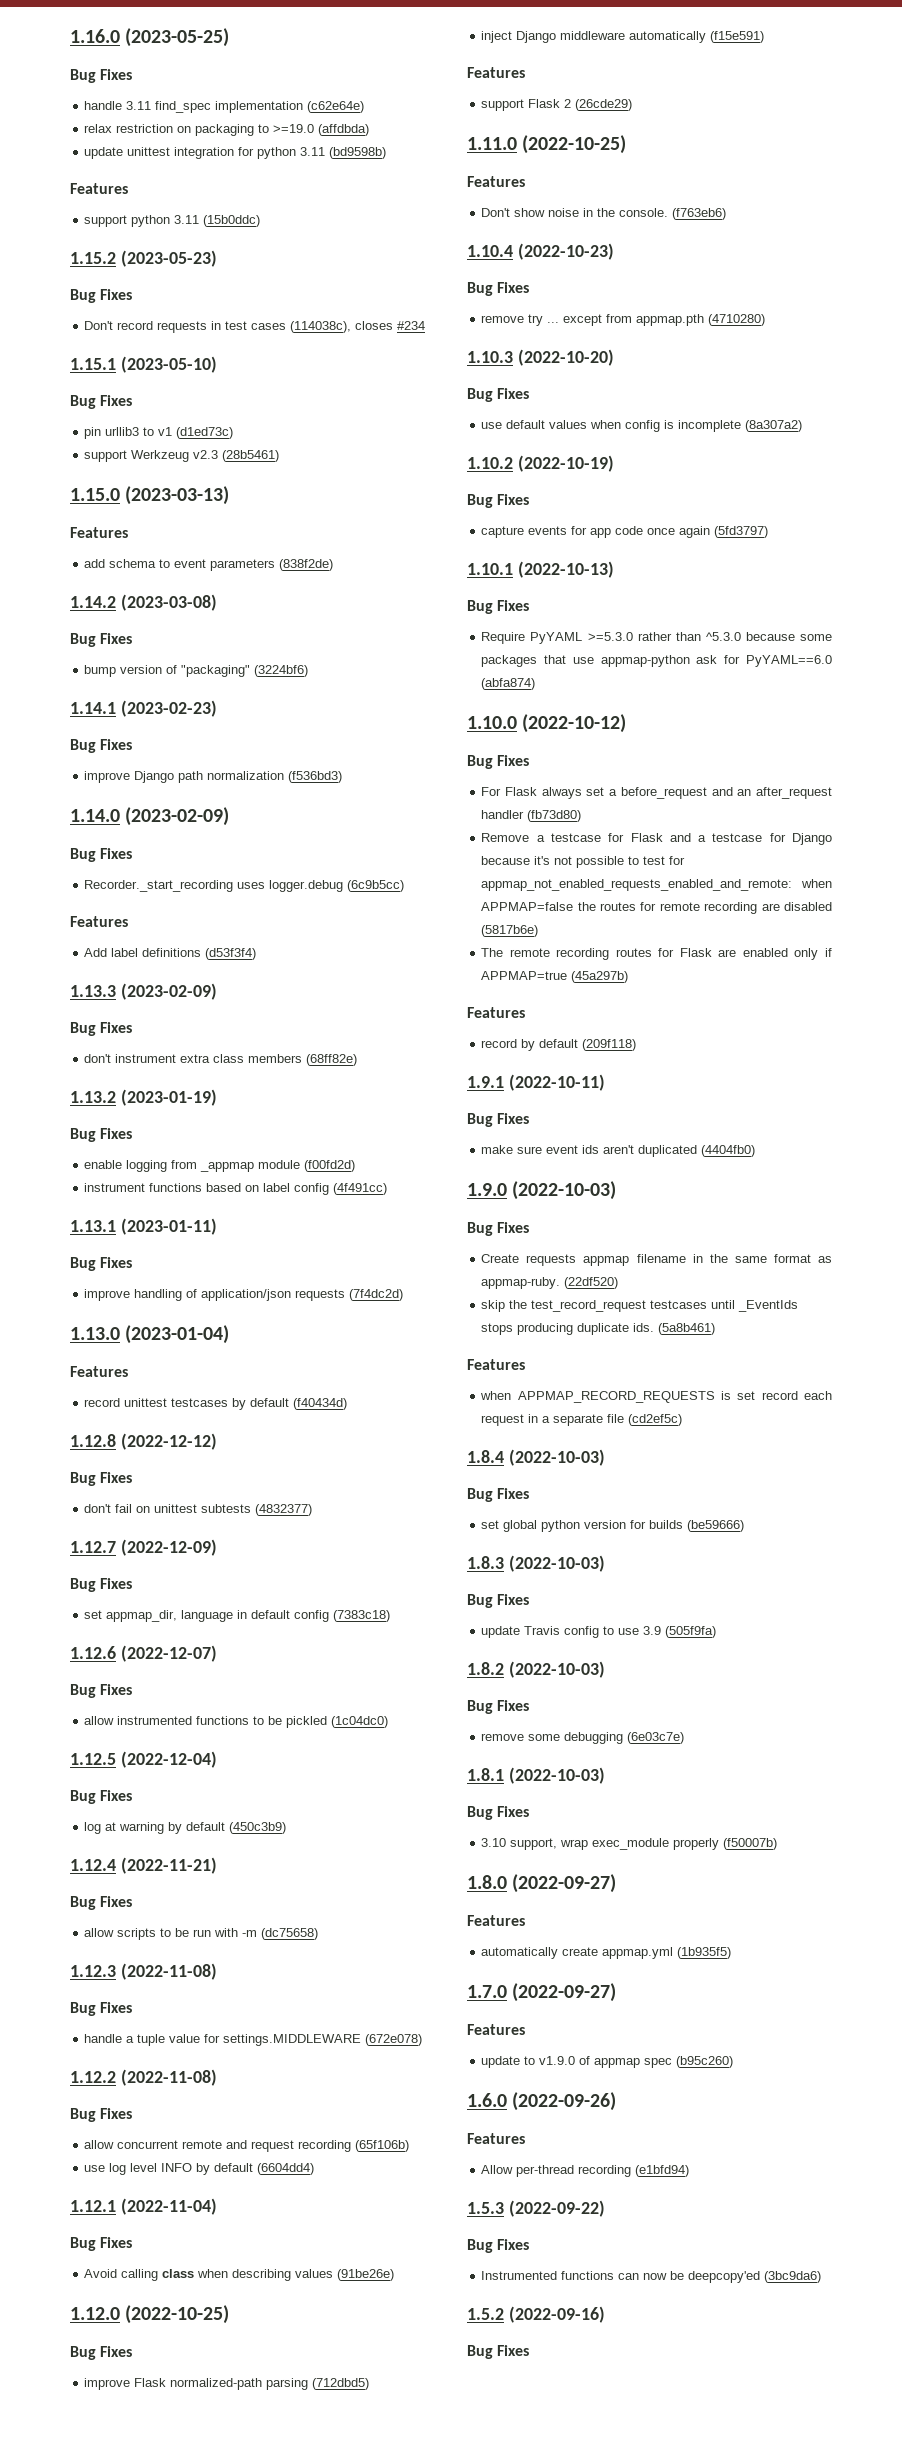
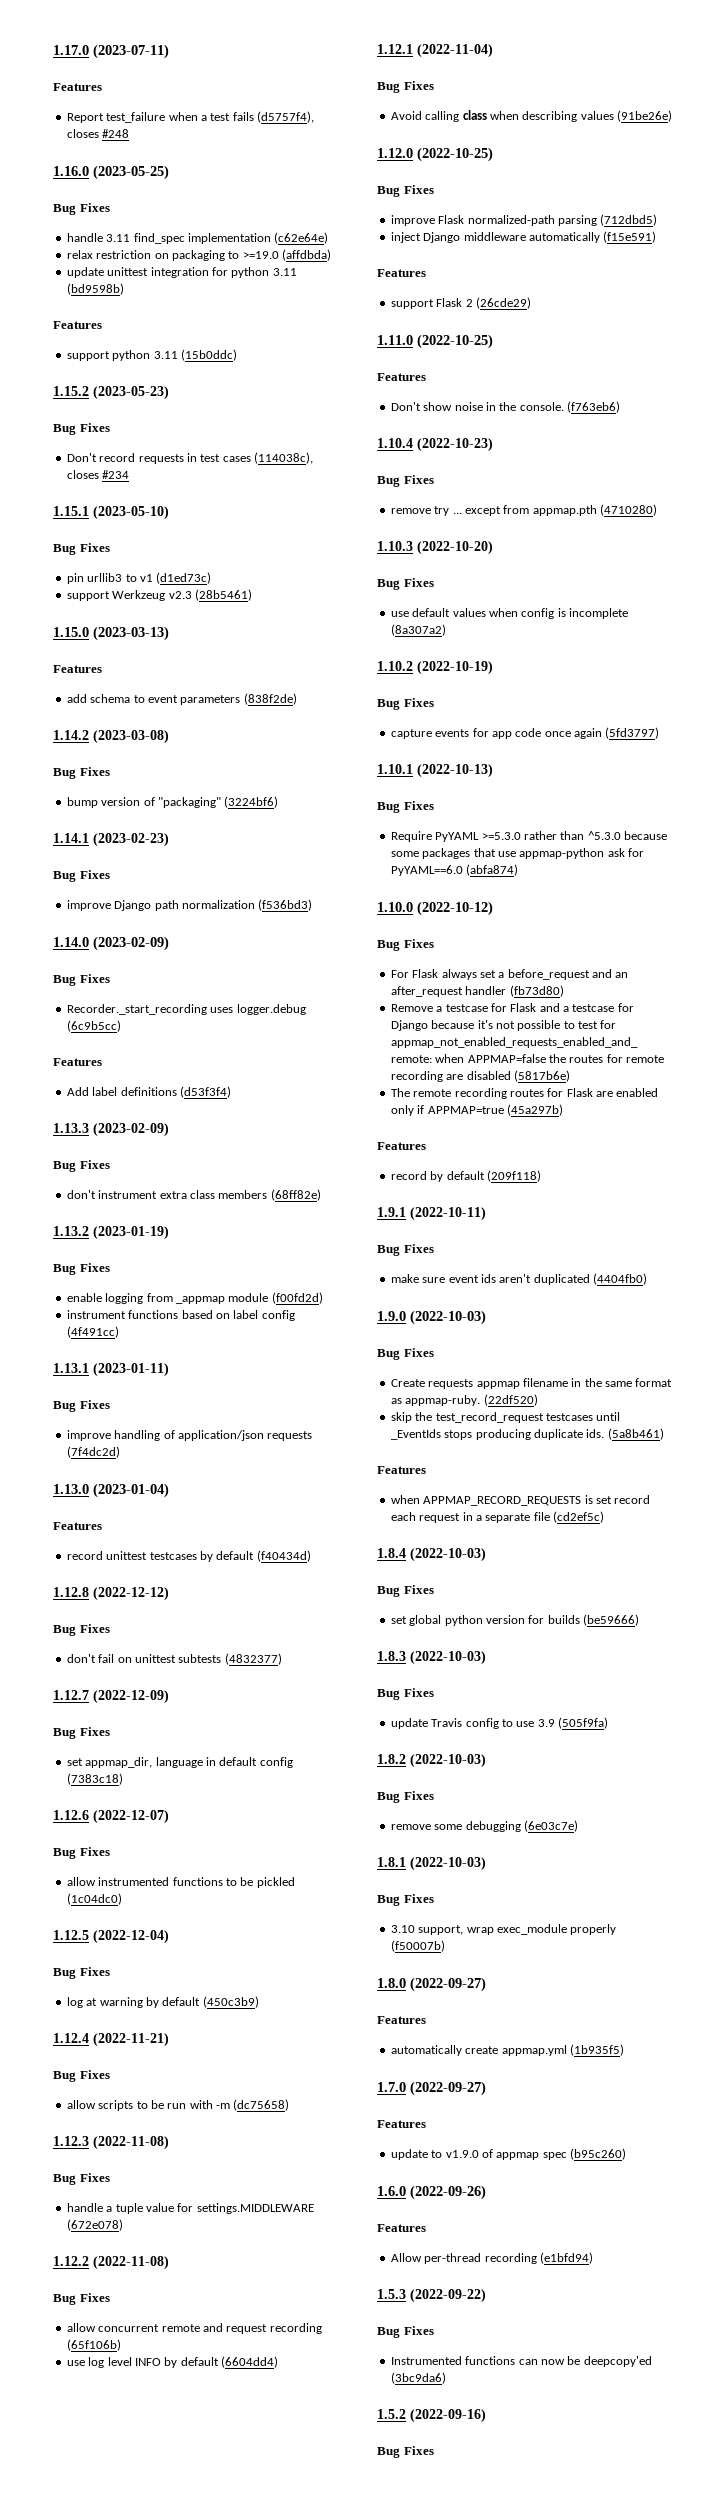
+ 1.17.0 (2023-07-11)
+ Features
+ Report test_failure when a test fails (d5757f4), closes #248

